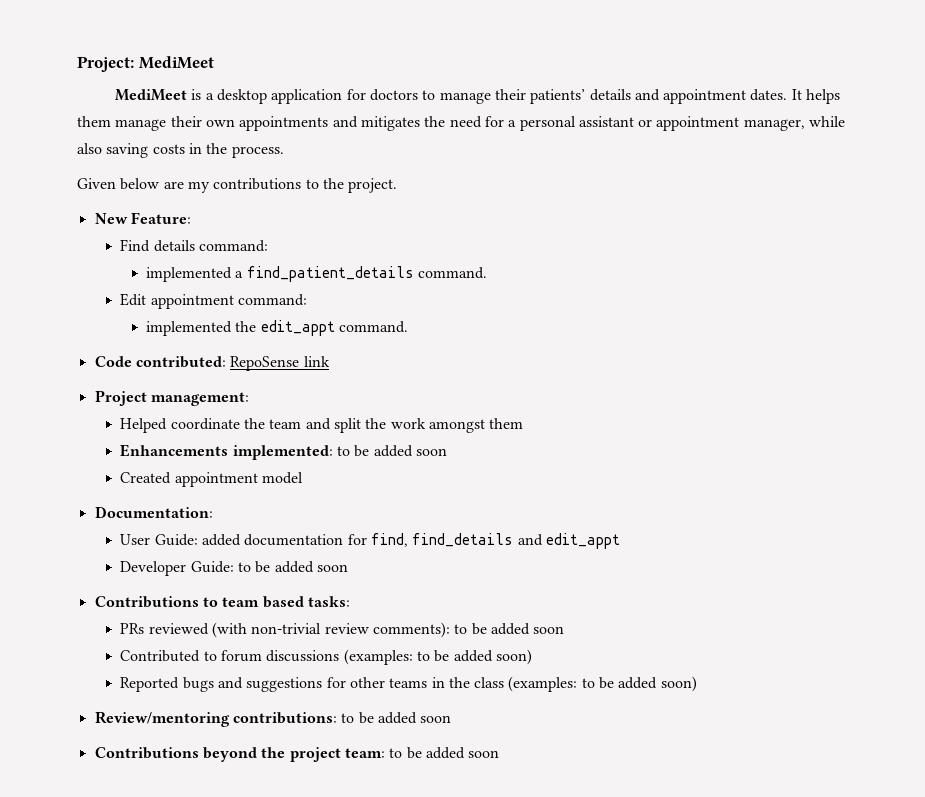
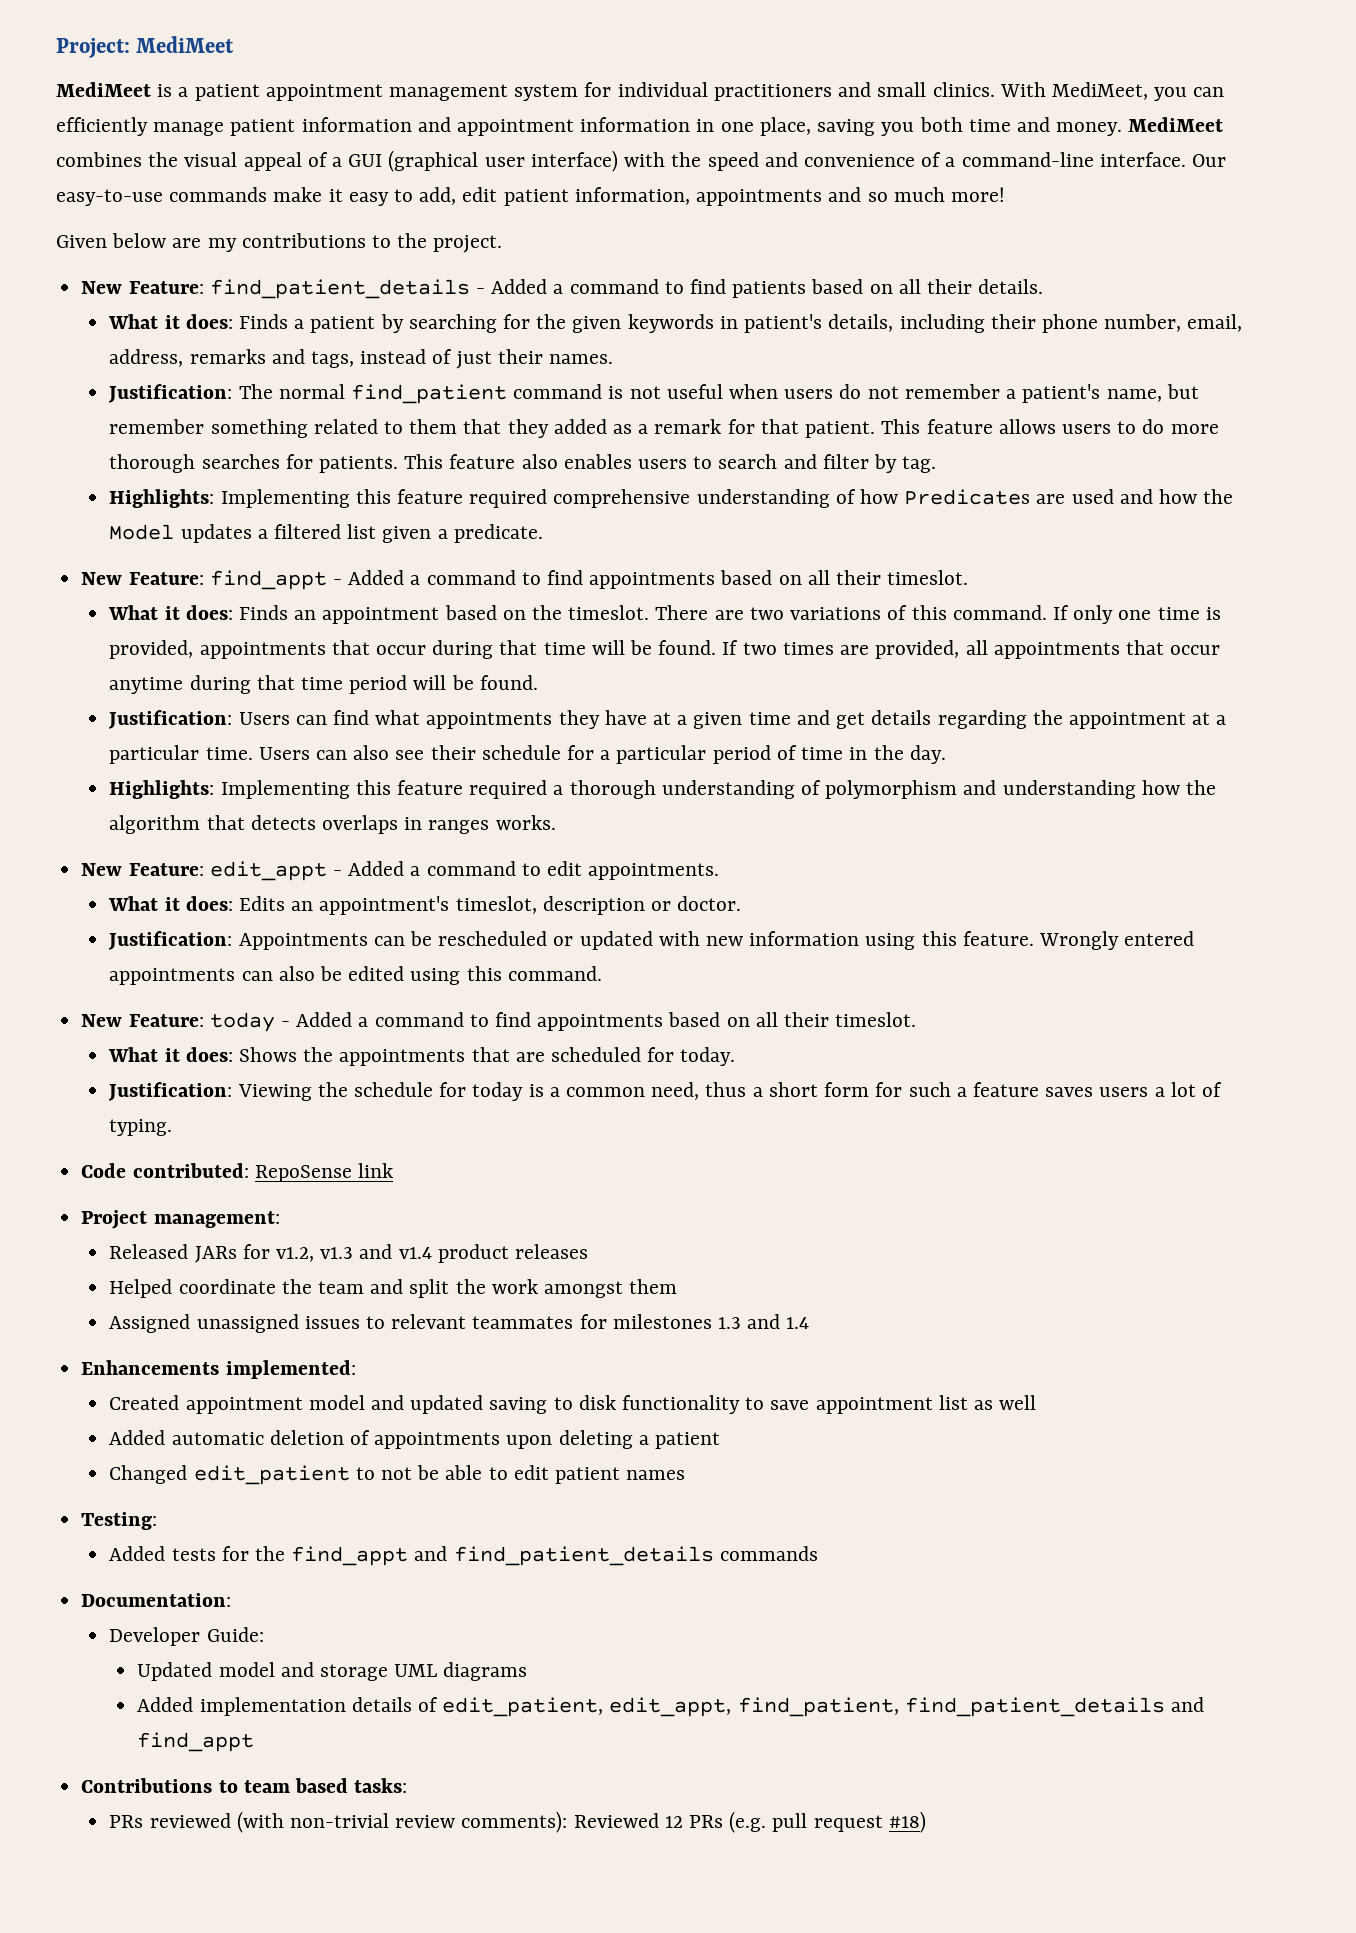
- MediMeet is a desktop application for doctors to manage their patients’ details and appointment dates. It helps them manage their own appointments and mitigates the need for a personal assistant or appointment manager, while also saving costs in the process.
+ MediMeet is a patient appointment management system for individual practitioners and small clinics. With MediMeet, you can efficiently manage patient information and appointment information in one place, saving you both time and money. MediMeet combines the visual appeal of a GUI (graphical user interface) with the speed and convenience of a command-line interface. Our easy-to-use commands make it easy to add, edit patient information, appointments and so much more!
- New Feature:
- Find details command:
- implemented a find_patient_details command.
- Edit appointment command:
- implemented the edit_appt command.
+ New Feature: find_patient_details - Added a command to find patients based on all their details.
+ What it does: Finds a patient by searching for the given keywords in patient's details, including their phone number, email, address, remarks and tags, instead of just their names.
+ Justification: The normal find_patient command is not useful when users do not remember a patient's name, but remember something related to them that they added as a remark for that patient. This feature allows users to do more thorough searches for patients. This feature also enables users to search and filter by tag.
+ Highlights: Implementing this feature required comprehensive understanding of how Predicates are used and how the Model updates a filtered list given a predicate.
+ New Feature: find_appt - Added a command to find appointments based on all their timeslot.
+ What it does: Finds an appointment based on the timeslot. There are two variations of this command. If only one time is provided, appointments that occur during that time will be found. If two times are provided, all appointments that occur anytime during that time period will be found.
+ Justification: Users can find what appointments they have at a given time and get details regarding the appointment at a particular time. Users can also see their schedule for a particular period of time in the day.
+ Highlights: Implementing this feature required a thorough understanding of polymorphism and understanding how the algorithm that detects overlaps in ranges works.
+ New Feature: edit_appt - Added a command to edit appointments.
+ What it does: Edits an appointment's timeslot, description or doctor.
+ Justification: Appointments can be rescheduled or updated with new information using this feature. Wrongly entered appointments can also be edited using this command.
+ New Feature: today - Added a command to find appointments based on all their timeslot.
+ What it does: Shows the appointments that are scheduled for today.
+ Justification: Viewing the schedule for today is a common need, thus a short form for such a feature saves users a lot of typing.
+ Released JARs for v1.2, v1.3 and v1.4 product releases
- Enhancements implemented: to be added soon
- Created appointment model
+ Assigned unassigned issues to relevant teammates for milestones 1.3 and 1.4
+ Enhancements implemented:
+ Created appointment model and updated saving to disk functionality to save appointment list as well
+ Added automatic deletion of appointments upon deleting a patient
+ Changed edit_patient to not be able to edit patient names
+ Testing:
+ Added tests for the find_appt and find_patient_details commands
  Documentation:
- User Guide: added documentation for find, find_details and edit_appt
- Developer Guide: to be added soon
+ Developer Guide:
+ Updated model and storage UML diagrams
+ Added implementation details of edit_patient, edit_appt, find_patient, find_patient_details and find_appt
- PRs reviewed (with non-trivial review comments): to be added soon
- Contributed to forum discussions (examples: to be added soon)
- Reported bugs and suggestions for other teams in the class (examples: to be added soon)
- Review/mentoring contributions: to be added soon
- Contributions beyond the project team: to be added soon
+ PRs reviewed (with non-trivial review comments): Reviewed 12 PRs (e.g. pull request #18)

